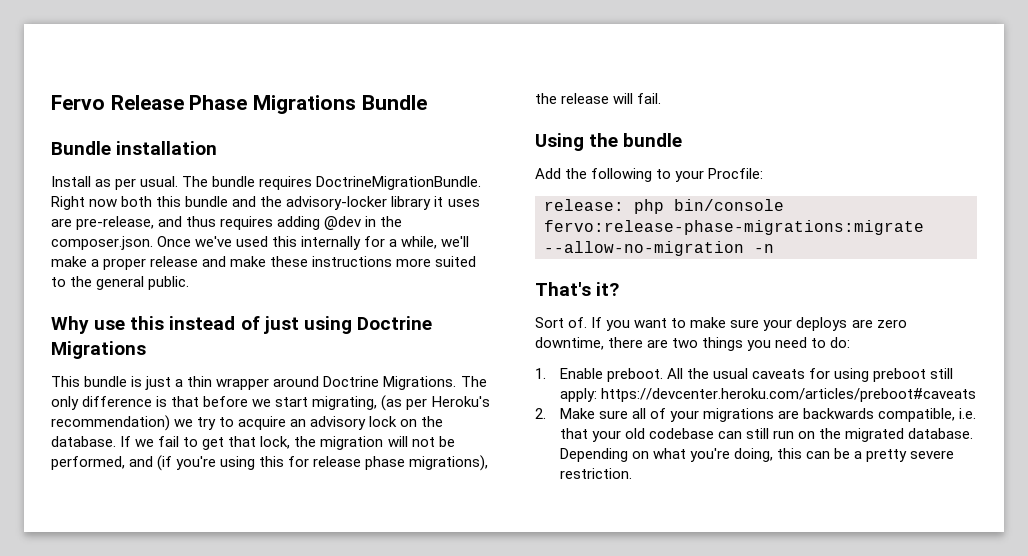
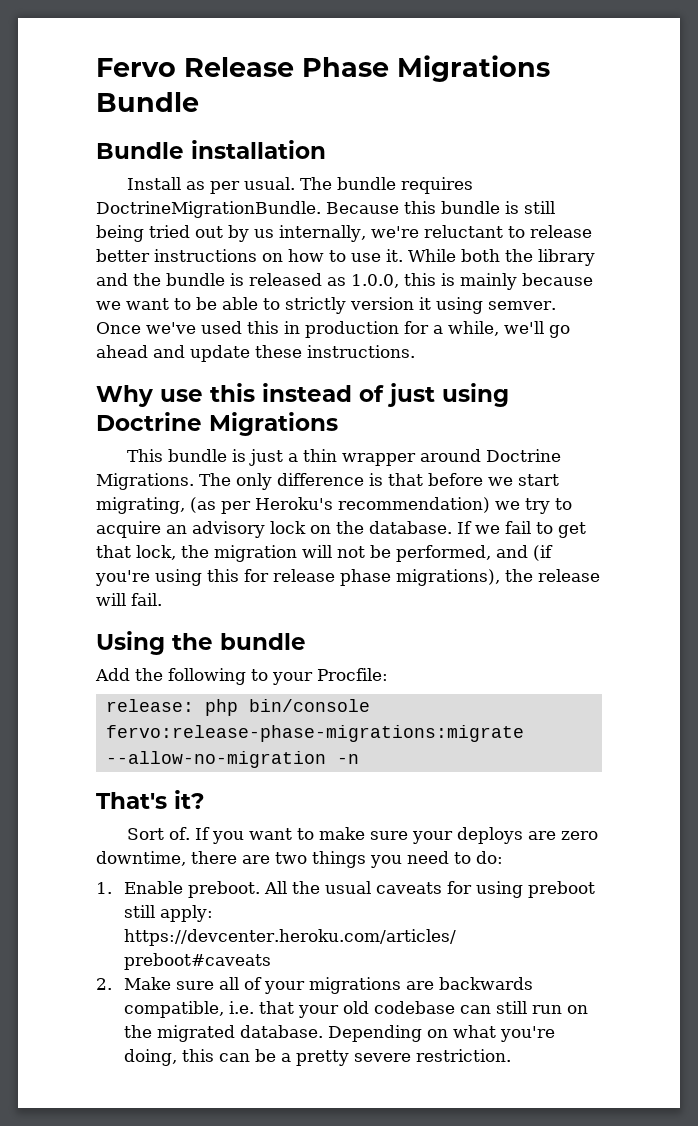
- Right now both this bundle and the advisory-locker library it uses are pre-release, and thus requires adding @dev in the composer.json. Once we've used this internally for a while, we'll make a proper release and make these instructions more suited to the general public.
+ Because this bundle is still being tried out by us internally, we're reluctant to release better instructions on how to use it. While both the library and the bundle is released as 1.0.0, this is mainly because we want to be able to strictly version it using semver. Once we've used this in production for a while, we'll go ahead and update these instructions.

